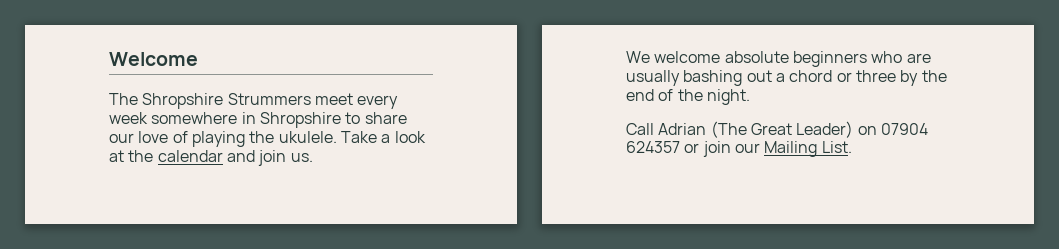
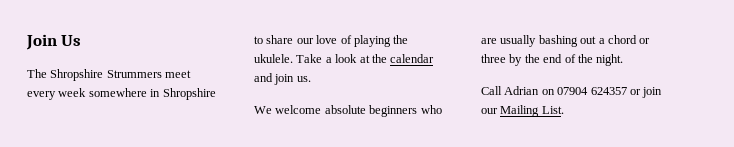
- Welcome
+ Join Us
- Call Adrian (The Great Leader) on 07904 624357 or join our Mailing List.
+ Call Adrian on 07904 624357 or join our Mailing List.

